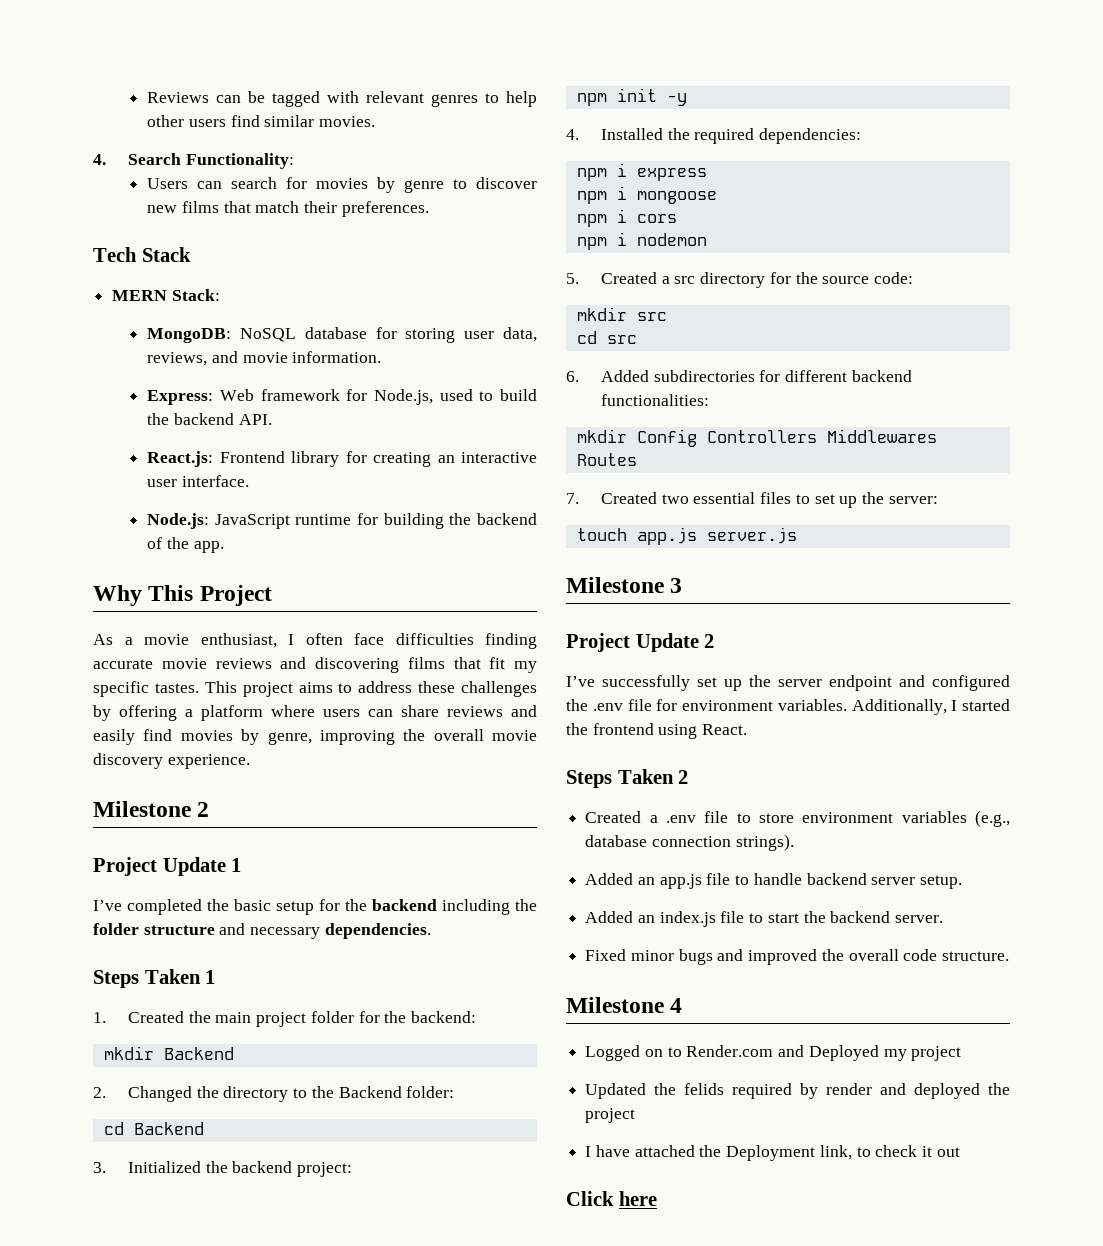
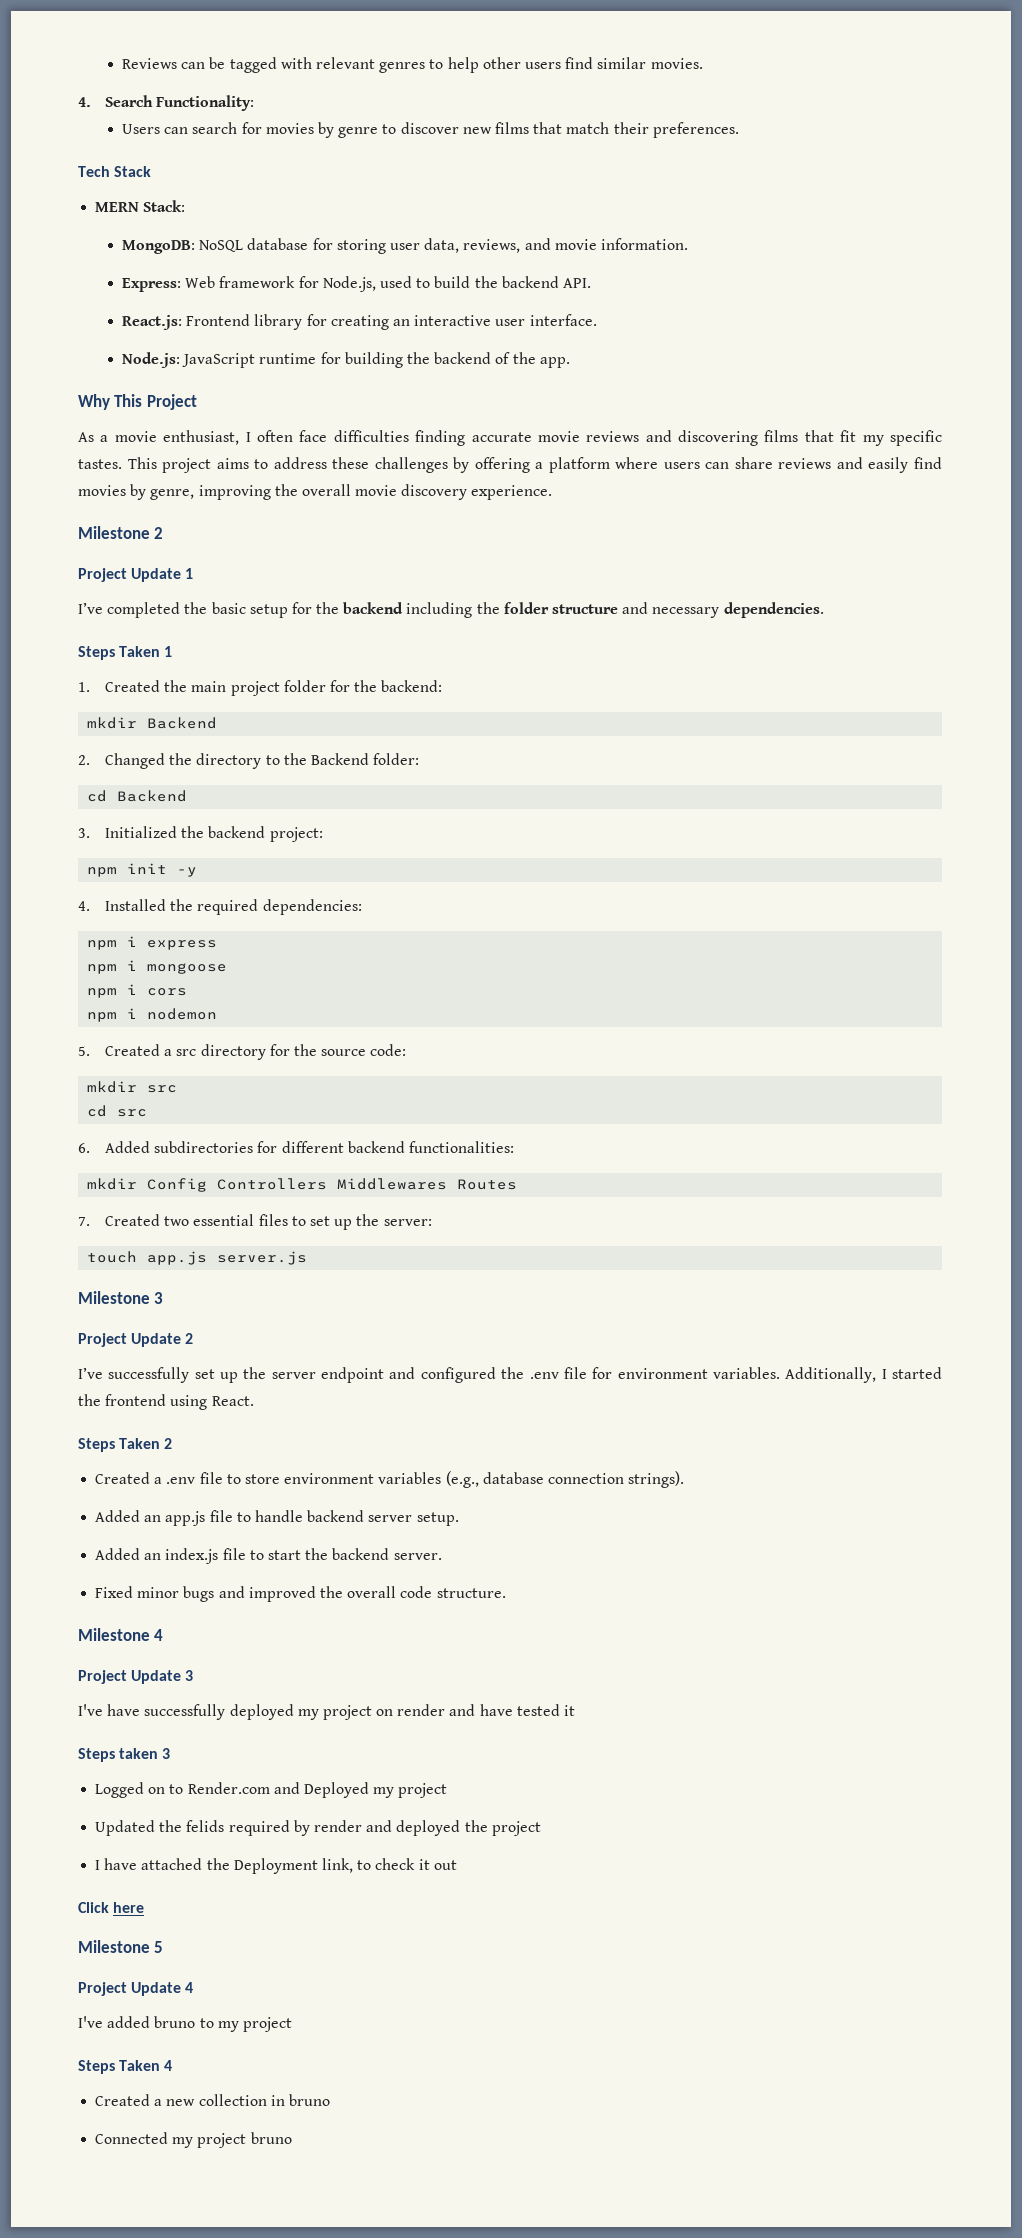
+ Project Update 3
+ I've have successfully deployed my project on render and have tested it
+ Steps taken 3
+ Milestone 5
+ Project Update 4
+ I've added bruno to my project
+ Steps Taken 4
+ Created a new collection in bruno
+ Connected my project bruno

